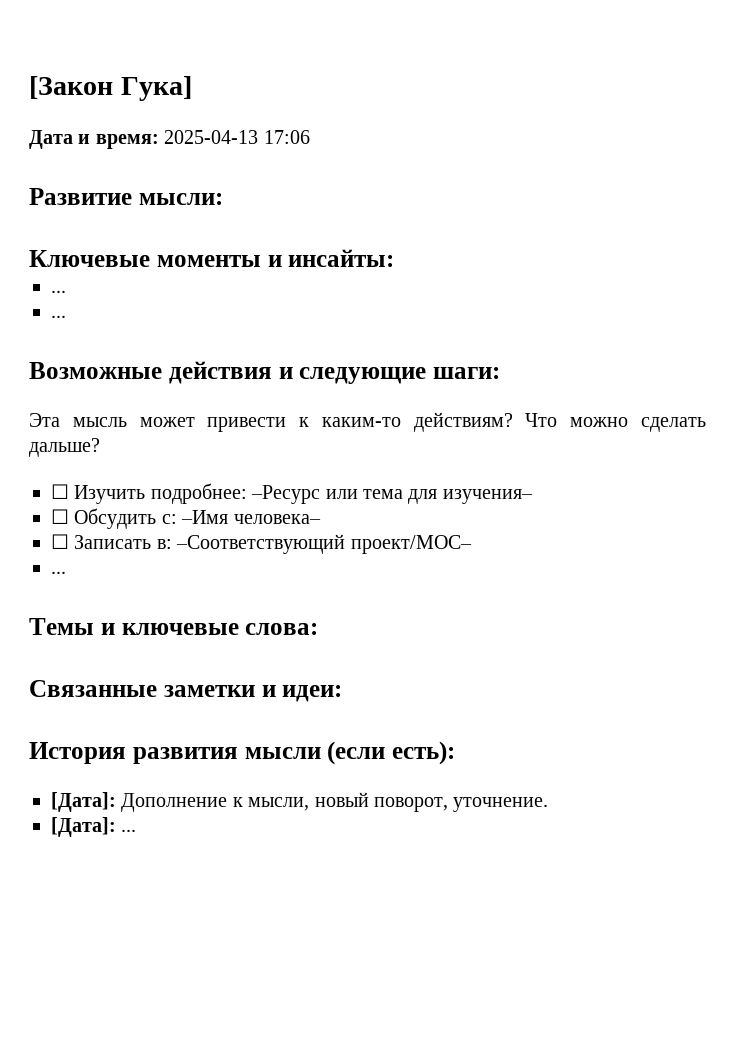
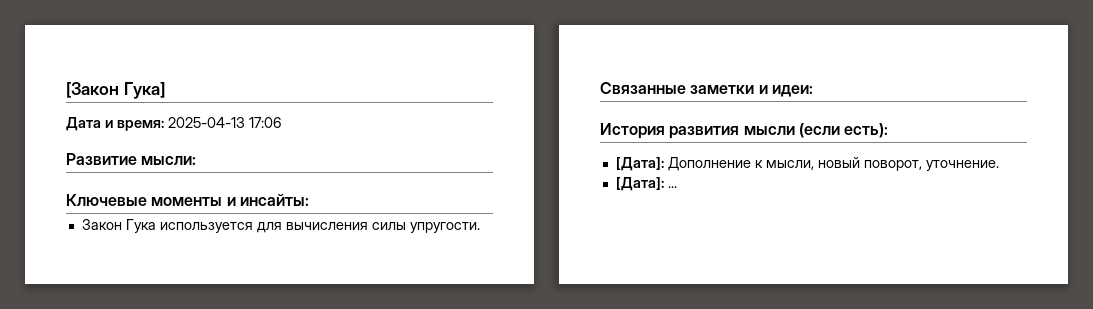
  Ключевые моменты и инсайты:
- ...
- ...
- Возможные действия и следующие шаги:
- Эта мысль может привести к каким-то действиям? Что можно сделать дальше?
- ☐ Изучить подробнее: –Ресурс или тема для изучения–
- ☐ Обсудить с: –Имя человека–
- ☐ Записать в: –Соответствующий проект/MOC–
- ...
- Темы и ключевые слова:
+ Закон Гука используется для вычисления силы упругости.

